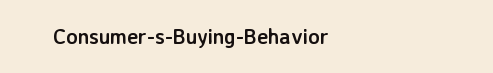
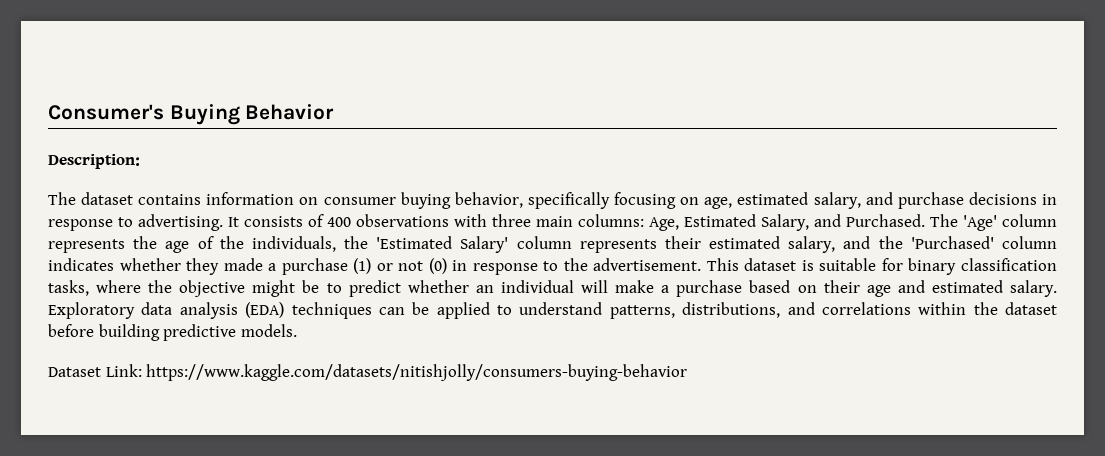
- Consumer-s-Buying-Behavior
+ Consumer's Buying Behavior
+ Description:
+ The dataset contains information on consumer buying behavior, specifically focusing on age, estimated salary, and purchase decisions in response to advertising. It consists of 400 observations with three main columns: Age, Estimated Salary, and Purchased. The 'Age' column represents the age of the individuals, the 'Estimated Salary' column represents their estimated salary, and the 'Purchased' column indicates whether they made a purchase (1) or not (0) in response to the advertisement. This dataset is suitable for binary classification tasks, where the objective might be to predict whether an individual will make a purchase based on their age and estimated salary. Exploratory data analysis (EDA) techniques can be applied to understand patterns, distributions, and correlations within the dataset before building predictive models.
+ Dataset Link: https://www.kaggle.com/datasets/nitishjolly/consumers-buying-behavior

